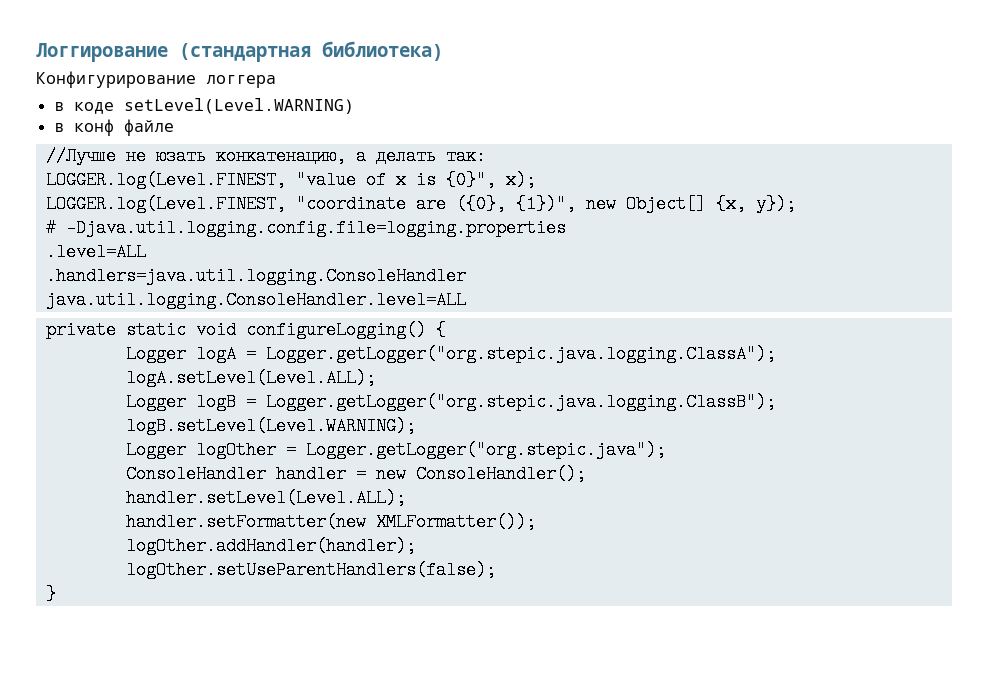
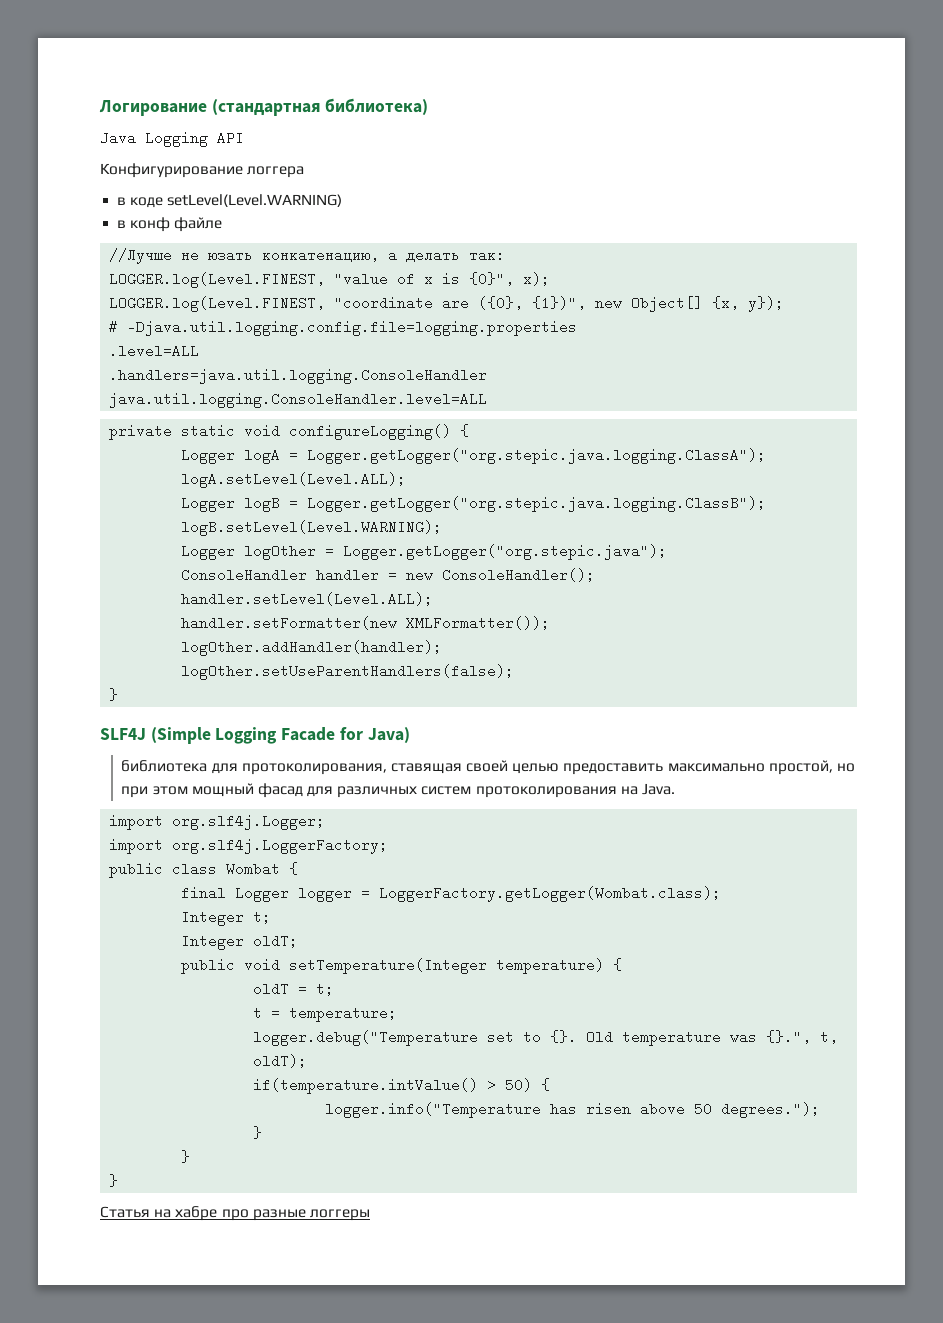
- Логгирование (стандартная библиотека)
+ Логирование (стандартная библиотека)
+ Java Logging API
+ SLF4J (Simple Logging Facade for Java)
+ библиотека для протоколирования, ставящая своей целью предоставить максимально простой, но при этом мощный фасад для различных систем протоколирования на Java.
+ import org.slf4j.Logger;
+ import org.slf4j.LoggerFactory;
+ public class Wombat {
+ final Logger logger = LoggerFactory.getLogger(Wombat.class);
+ Integer t;
+ Integer oldT;
+ public void setTemperature(Integer temperature) {
+ oldT = t;
+ t = temperature;
+ logger.debug("Temperature set to {}. Old temperature was {}.", t, oldT);
+ if(temperature.intValue() > 50) {
+ logger.info("Temperature has risen above 50 degrees.");
+ }
+ }
+ }
+ Статья на хабре про разные логгеры

